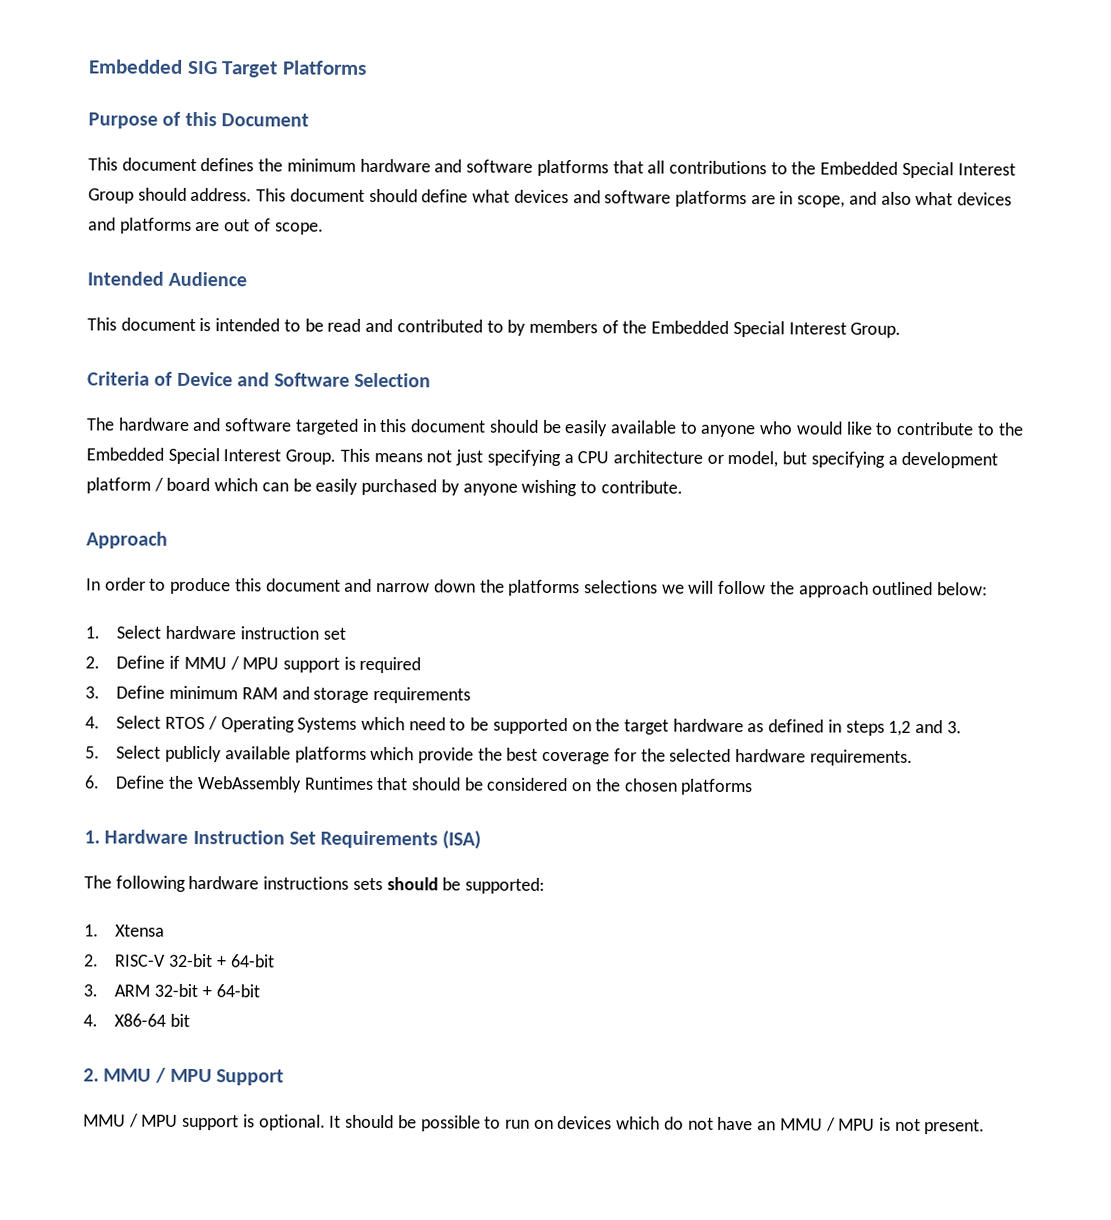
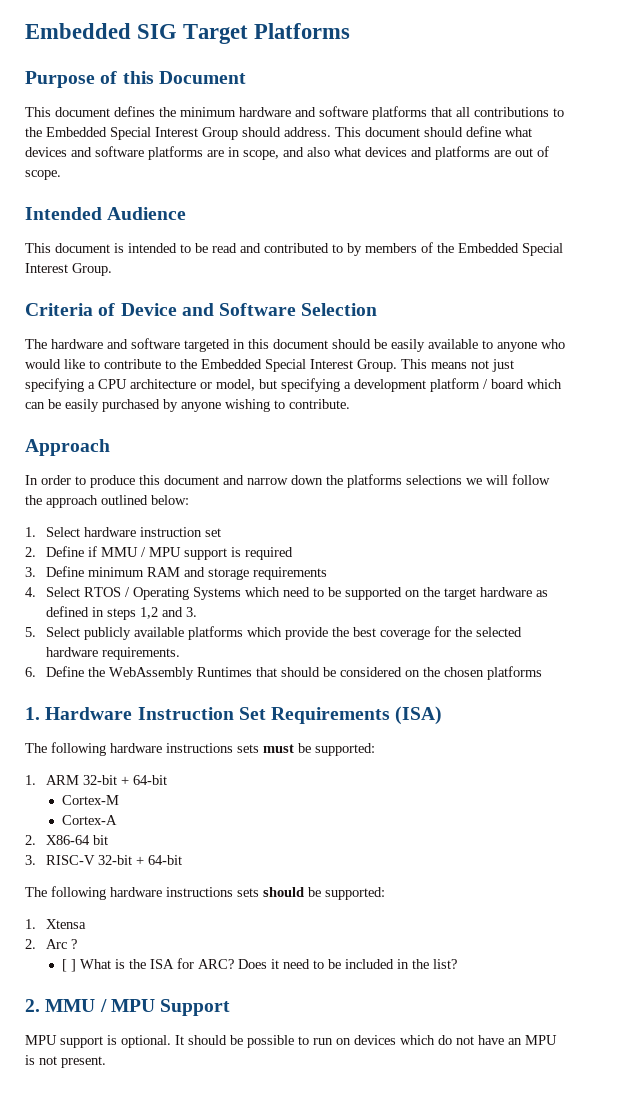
+ The following hardware instructions sets must be supported:
+ 1. ARM 32-bit + 64-bit
+ Cortex-M
+ Cortex-A
+ 2. X86-64 bit
+ 3. RISC-V 32-bit + 64-bit
- 2. RISC-V 32-bit + 64-bit
- 3. ARM 32-bit + 64-bit
- 4. X86-64 bit
+ 2. Arc ?
+ [ ] What is the ISA for ARC? Does it need to be included in the list?
- MMU / MPU support is optional.
+ MPU support is optional.
- It should be possible to run on devices which do not have an MMU / MPU is not present.
+ It should be possible to run on devices which do not have an MPU is not present.

